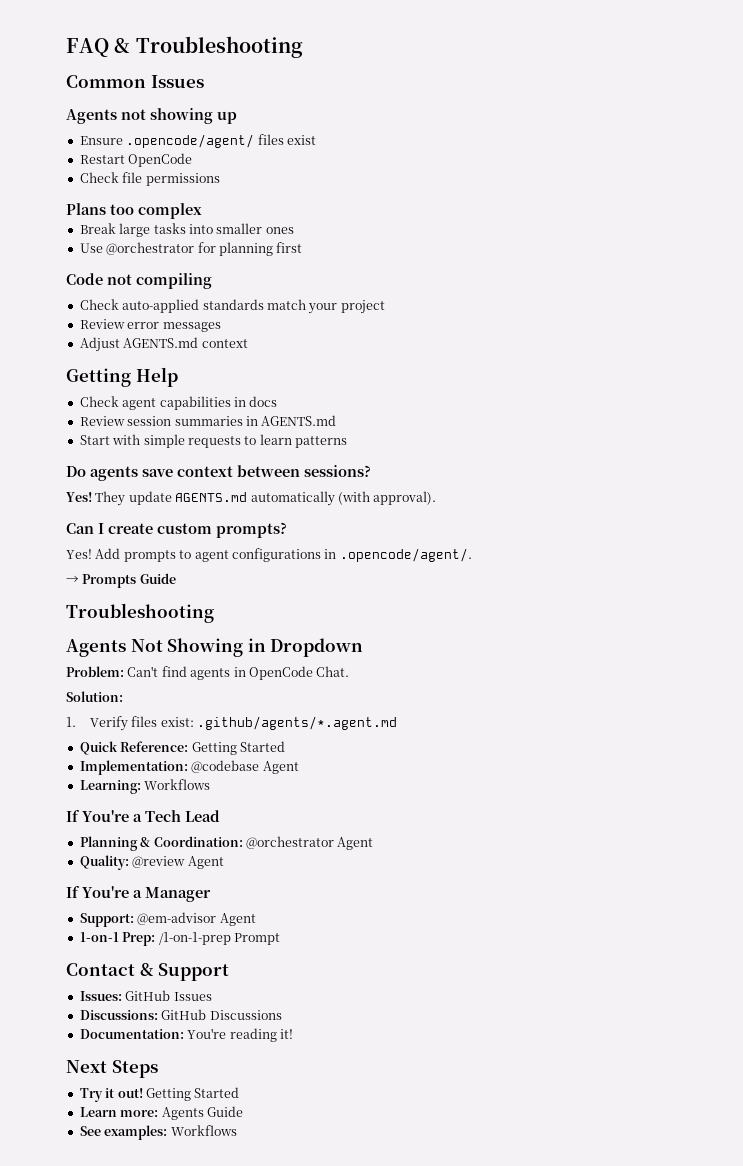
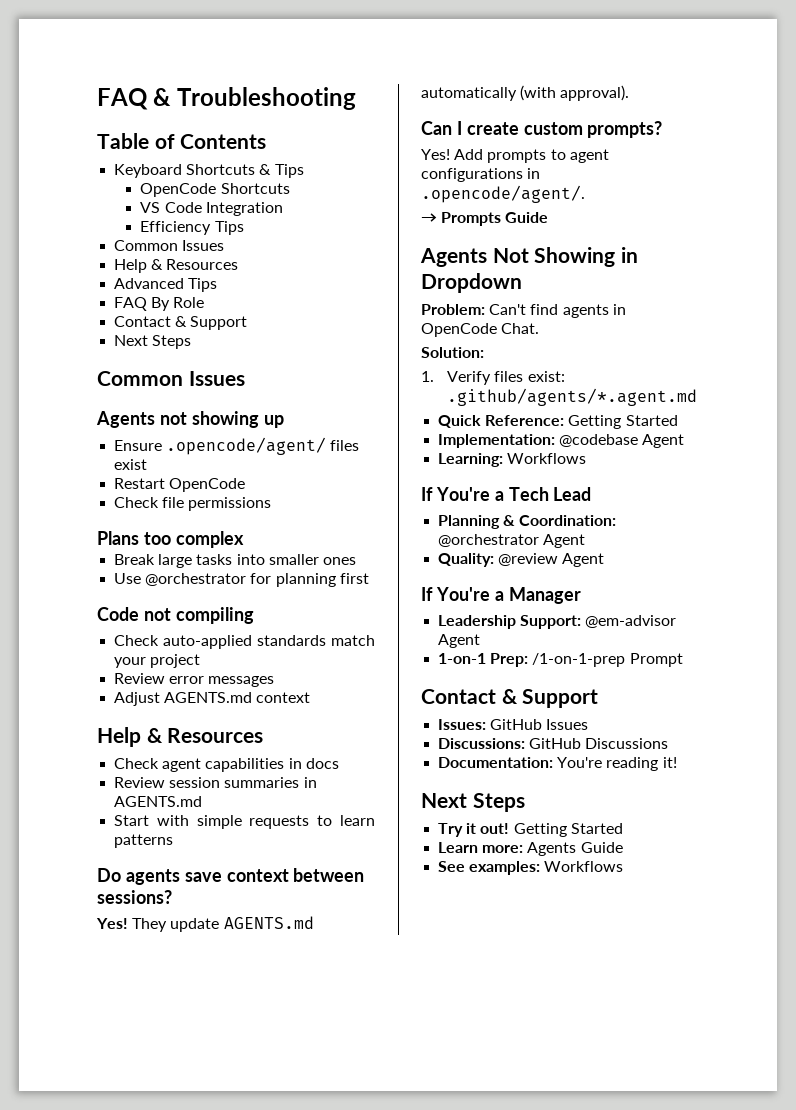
+ Table of Contents
+ Keyboard Shortcuts & Tips
+ OpenCode Shortcuts
+ VS Code Integration
+ Efficiency Tips
+ Common Issues
+ Help & Resources
+ Advanced Tips
+ FAQ By Role
+ Contact & Support
+ Next Steps
  Adjust AGENTS.md context
- Getting Help
+ Help & Resources
  → Prompts Guide
- Troubleshooting
- Support: @em-advisor Agent
+ Leadership Support: @em-advisor Agent

